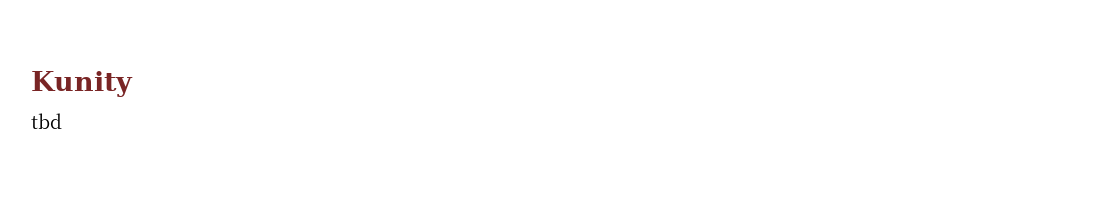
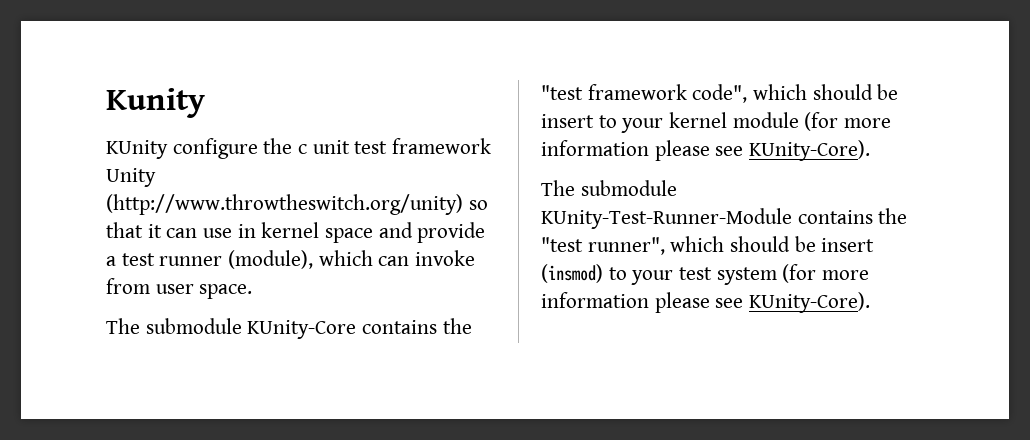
- tbd
+ KUnity configure the c unit test framework Unity (http://www.throwtheswitch.org/unity) so that it can use in kernel space and provide a test runner (module), which can invoke from user space.
+ The submodule KUnity-Core contains the "test framework code", which should be insert to your kernel module (for more information please see KUnity-Core).
+ The submodule KUnity-Test-Runner-Module contains the "test runner", which should be insert (insmod) to your test system (for more information please see KUnity-Core).

